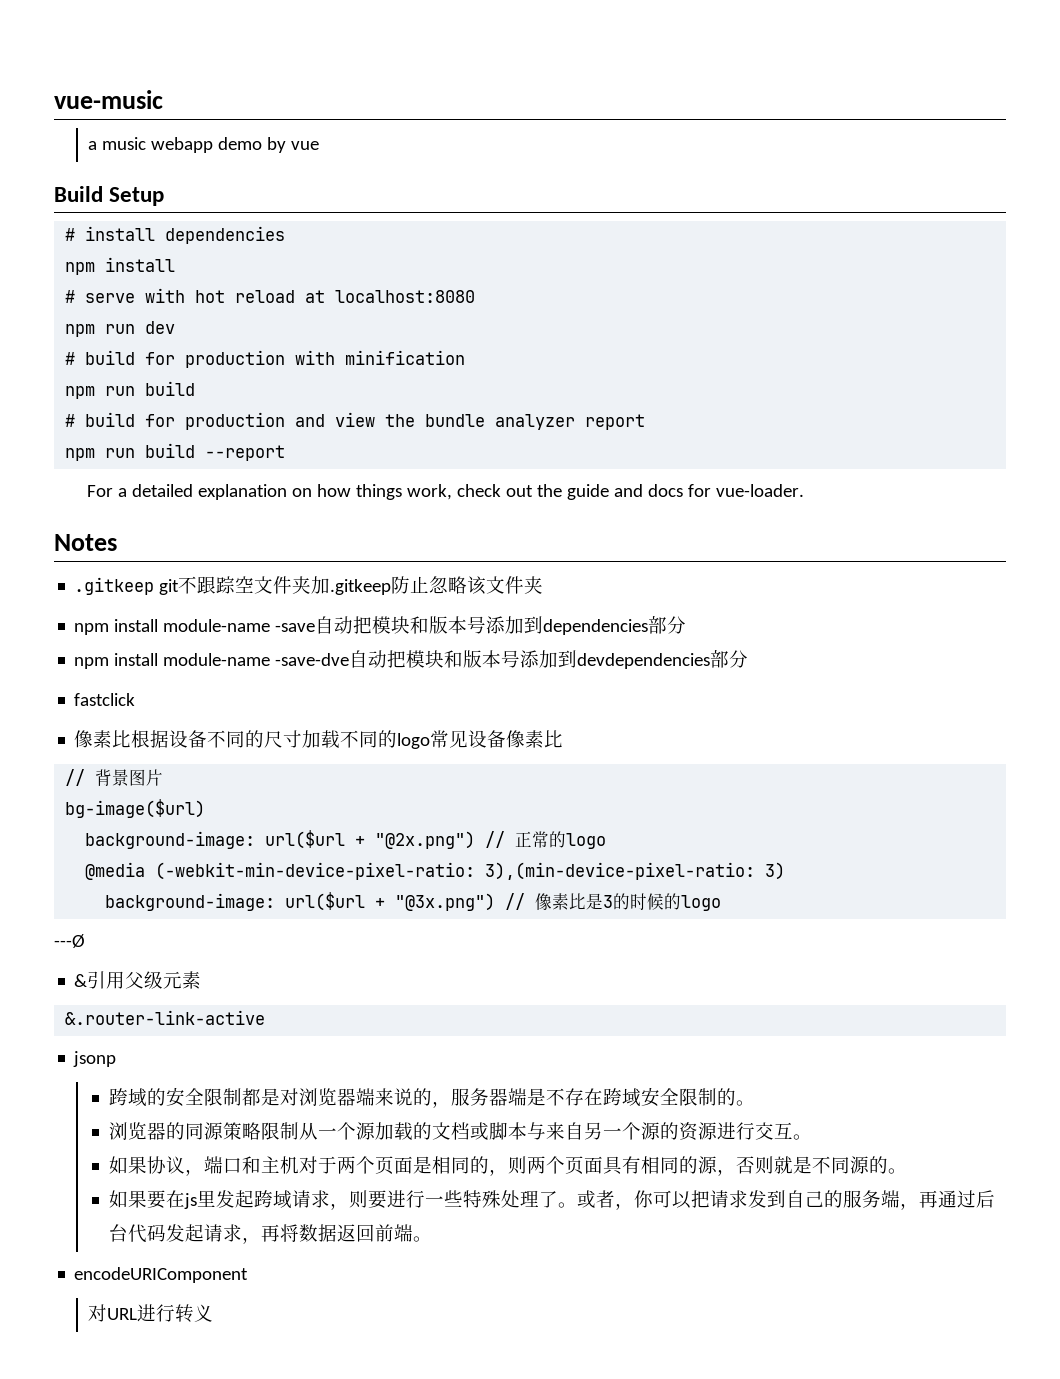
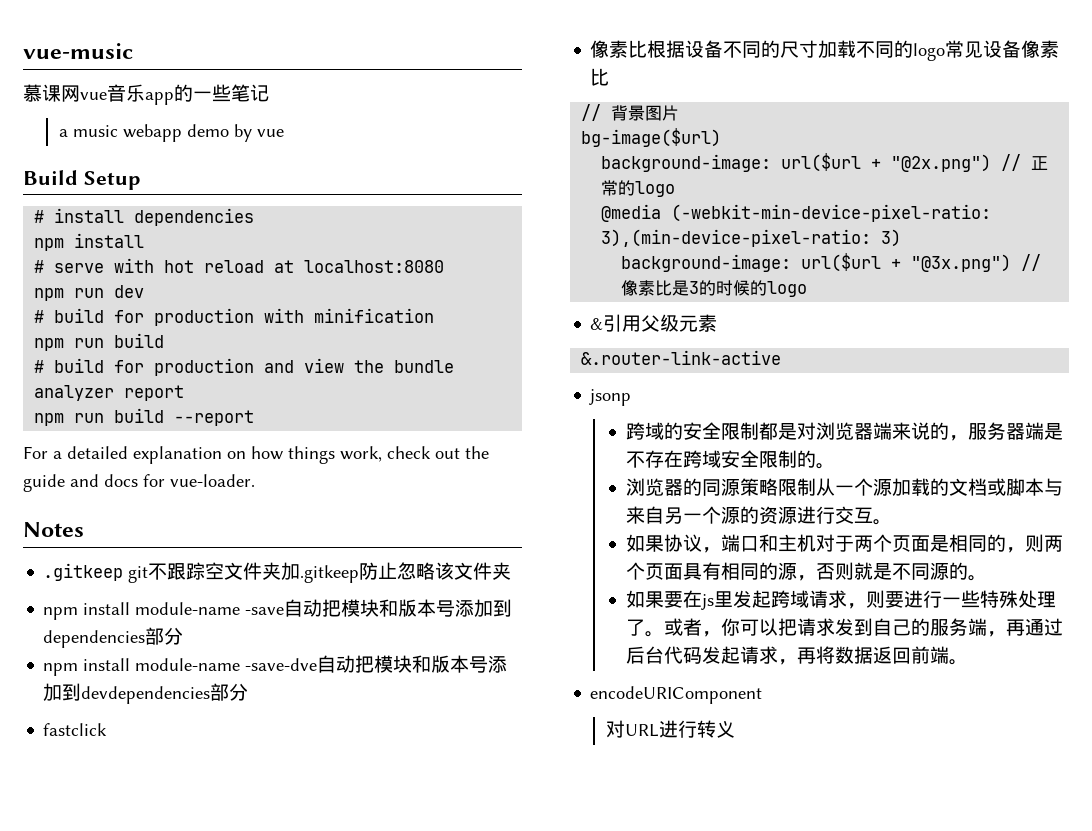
+ 慕课网vue音乐app的一些笔记
- ---Ø

